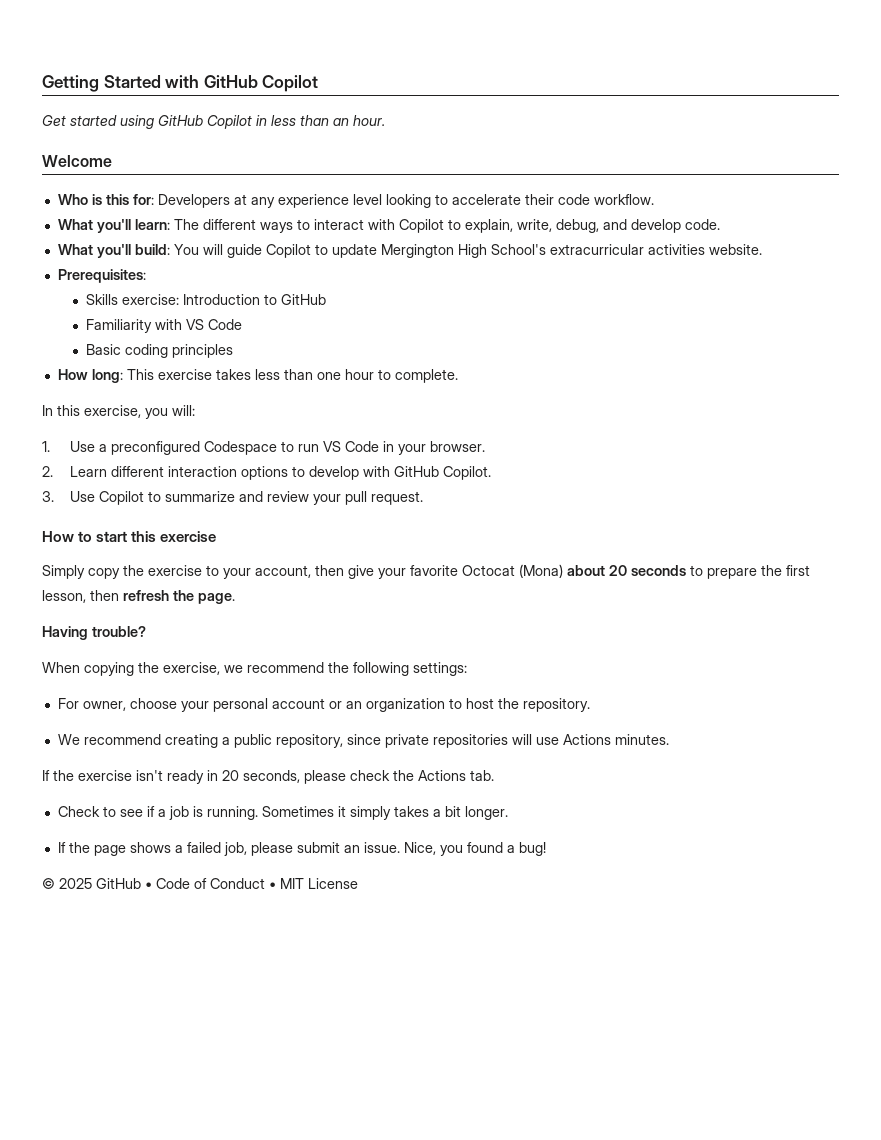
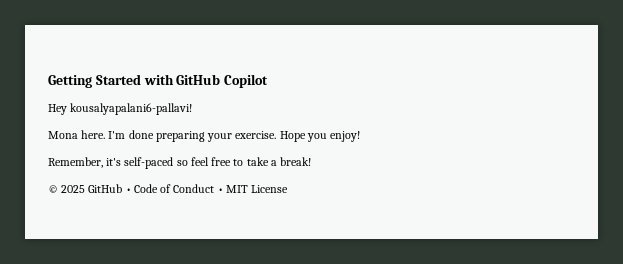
- Get started using GitHub Copilot in less than an hour.
- Welcome
- Who is this for: Developers at any experience level looking to accelerate their code workflow.
- What you'll learn: The different ways to interact with Copilot to explain, write, debug, and develop code.
- What you'll build: You will guide Copilot to update Mergington High School's extracurricular activities website.
- Prerequisites:
- Skills exercise: Introduction to GitHub
- Familiarity with VS Code
- Basic coding principles
- How long: This exercise takes less than one hour to complete.
- In this exercise, you will:
- 1. Use a preconfigured Codespace to run VS Code in your browser.
- 2. Learn different interaction options to develop with GitHub Copilot.
- 3. Use Copilot to summarize and review your pull request.
- How to start this exercise
- Simply copy the exercise to your account, then give your favorite Octocat (Mona) about 20 seconds to prepare the first lesson, then refresh the page.
- Having trouble?
- When copying the exercise, we recommend the following settings:
- For owner, choose your personal account or an organization to host the repository.
- We recommend creating a public repository, since private repositories will use Actions minutes.
- If the exercise isn't ready in 20 seconds, please check the Actions tab.
- Check to see if a job is running. Sometimes it simply takes a bit longer.
- If the page shows a failed job, please submit an issue. Nice, you found a bug!
+ Hey kousalyapalani6-pallavi!
+ Mona here. I'm done preparing your exercise. Hope you enjoy!
+ Remember, it's self-paced so feel free to take a break!

